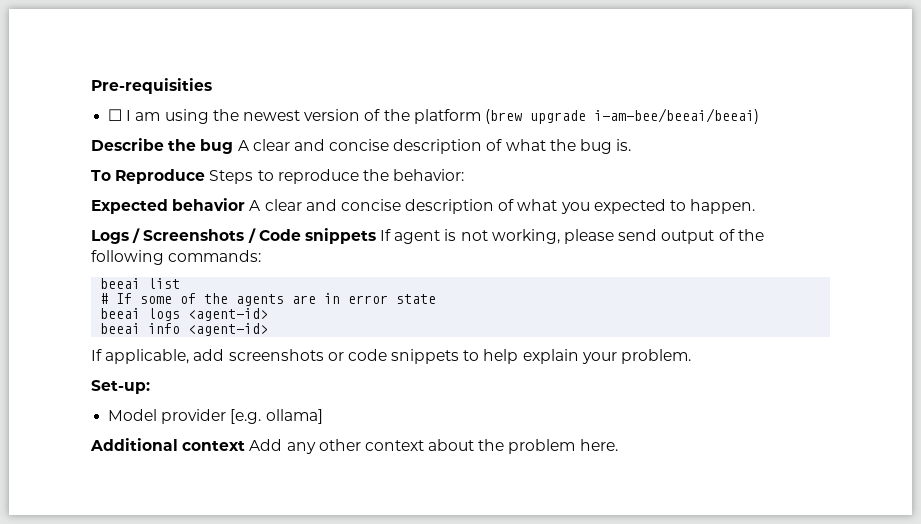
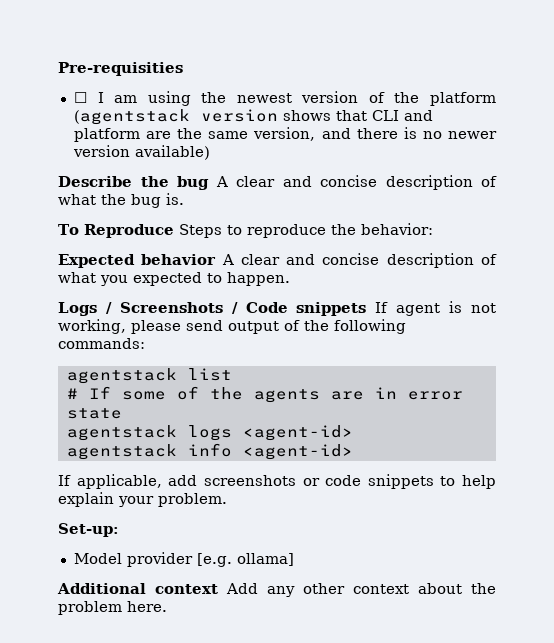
- ☐ I am using the newest version of the platform (brew upgrade i-am-bee/beeai/beeai)
+ ☐ I am using the newest version of the platform (agentstack version shows that CLI and platform are the same version, and there is no newer version available)
- beeai list
+ agentstack list
- beeai logs <agent-id>
+ agentstack logs <agent-id>
- beeai info <agent-id>
+ agentstack info <agent-id>

